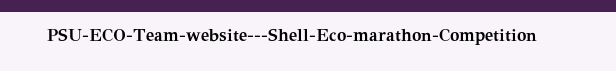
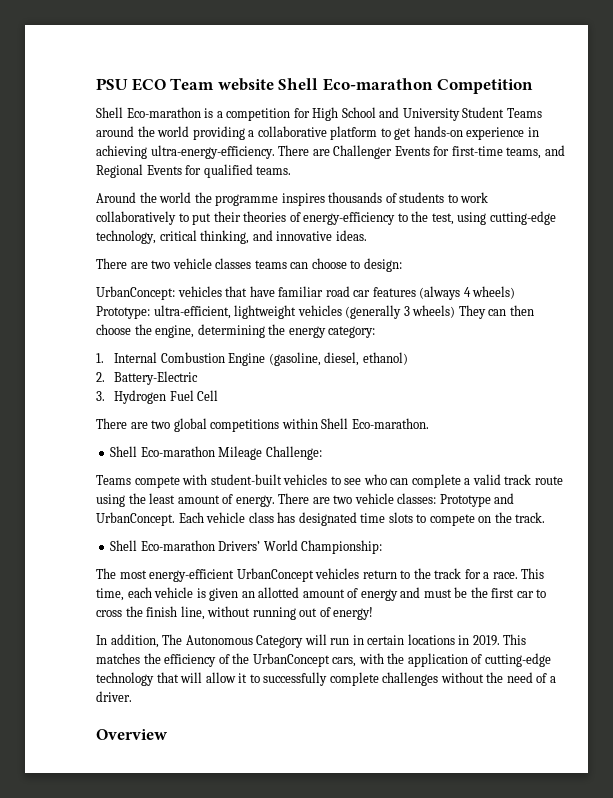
- PSU-ECO-Team-website---Shell-Eco-marathon-Competition
+ PSU ECO Team website Shell Eco-marathon Competition
+ Shell Eco-marathon is a competition for High School and University Student Teams around the world providing a collaborative platform to get hands-on experience in achieving ultra-energy-efficiency. There are Challenger Events for first-time teams, and Regional Events for qualified teams.
+ Around the world the programme inspires thousands of students to work collaboratively to put their theories of energy-efficiency to the test, using cutting-edge technology, critical thinking, and innovative ideas.
+ There are two vehicle classes teams can choose to design:
+ UrbanConcept: vehicles that have familiar road car features (always 4 wheels) Prototype: ultra-efficient, lightweight vehicles (generally 3 wheels) They can then choose the engine, determining the energy category:
+ 1. Internal Combustion Engine (gasoline, diesel, ethanol)
+ 2. Battery-Electric
+ 3. Hydrogen Fuel Cell
+ There are two global competitions within Shell Eco-marathon.
+ Shell Eco-marathon Mileage Challenge:
+ Teams compete with student-built vehicles to see who can complete a valid track route using the least amount of energy. There are two vehicle classes: Prototype and UrbanConcept. Each vehicle class has designated time slots to compete on the track.
+ Shell Eco-marathon Drivers’ World Championship:
+ The most energy-efficient UrbanConcept vehicles return to the track for a race. This time, each vehicle is given an allotted amount of energy and must be the first car to cross the finish line, without running out of energy!
+ In addition, The Autonomous Category will run in certain locations in 2019. This matches the efficiency of the UrbanConcept cars, with the application of cutting-edge technology that will allow it to successfully complete challenges without the need of a driver.
+ Overview

